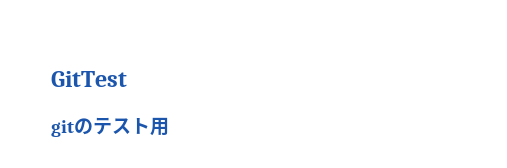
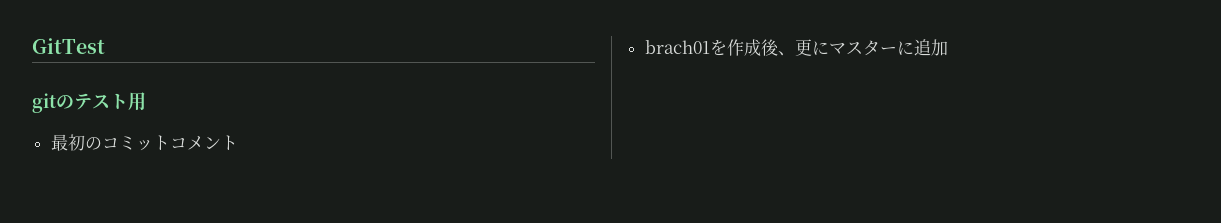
+ 最初のコミットコメント
+ brach01を作成後、更にマスターに追加

